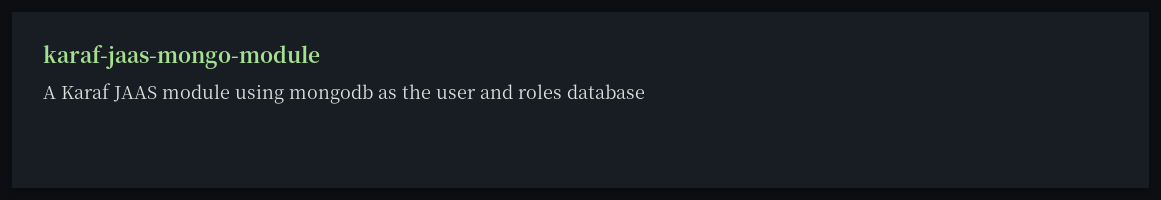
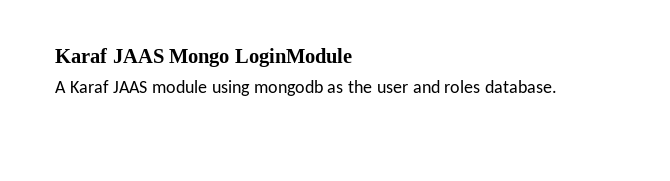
- karaf-jaas-mongo-module
+ Karaf JAAS Mongo LoginModule
- A Karaf JAAS module using mongodb as the user and roles database
+ A Karaf JAAS module using mongodb as the user and roles database.

